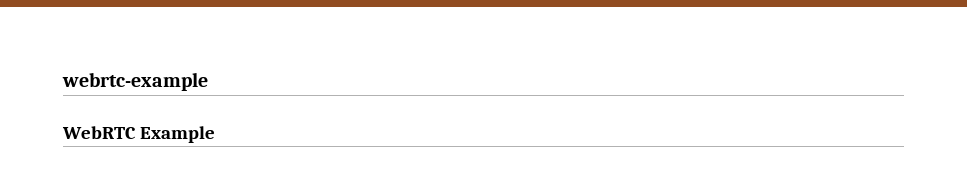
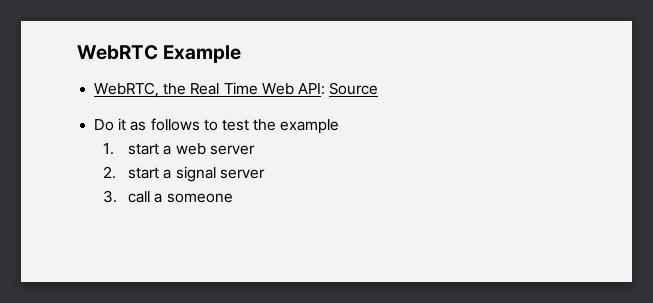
- webrtc-example
+ WebRTC, the Real Time Web API: Source
+ Do it as follows to test the example
+ 1. start a web server
+ 2. start a signal server
+ 3. call a someone

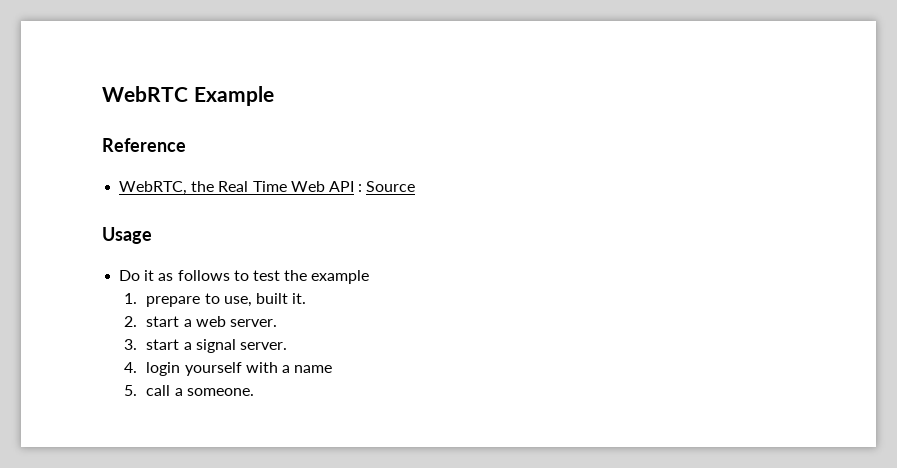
+ Reference
- WebRTC, the Real Time Web API: Source
+ WebRTC, the Real Time Web API : Source
+ Usage
- 1. start a web server
- 2. start a signal server
- 3. call a someone
+ 1. prepare to use, built it.
+ 2. start a web server.
+ 3. start a signal server.
+ 4. login yourself with a name
+ 5. call a someone.

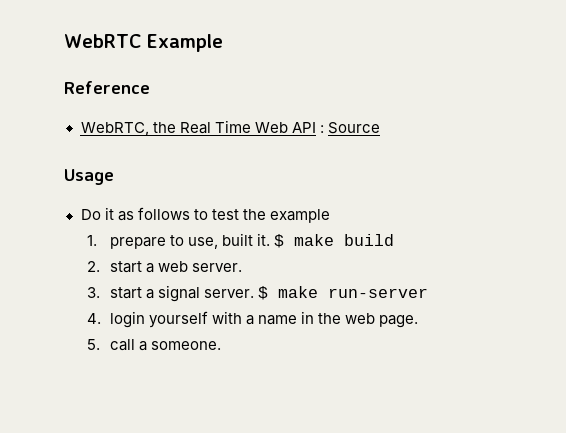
+ $ make build
+ $ make run-server
- 4. login yourself with a name
+ 4. login yourself with a name in the web page.

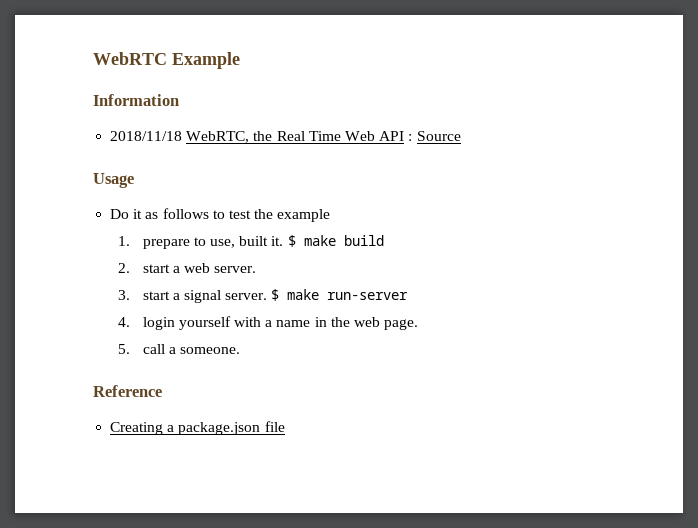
- Reference
- WebRTC, the Real Time Web API : Source
+ Information
+ 2018/11/18 WebRTC, the Real Time Web API : Source
+ Reference
+ Creating a package.json file

